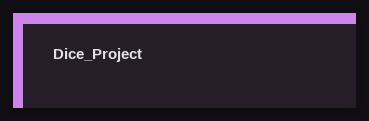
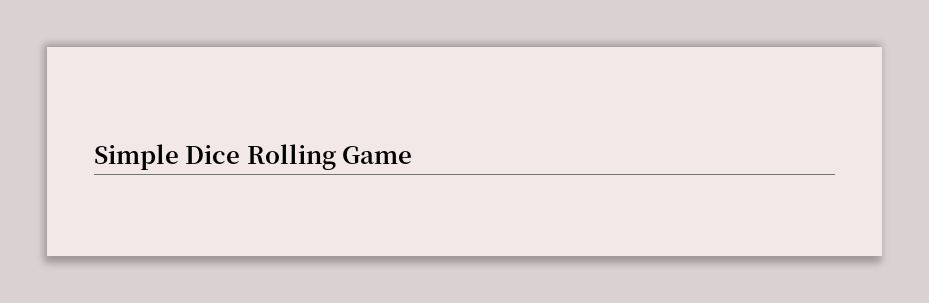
- Dice_Project
+ Simple Dice Rolling Game

